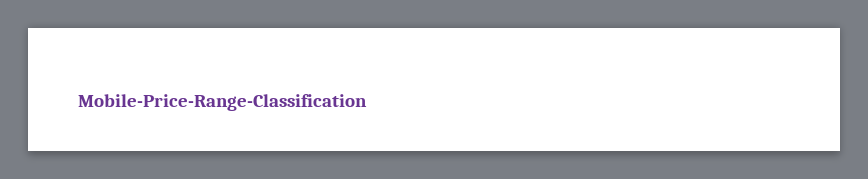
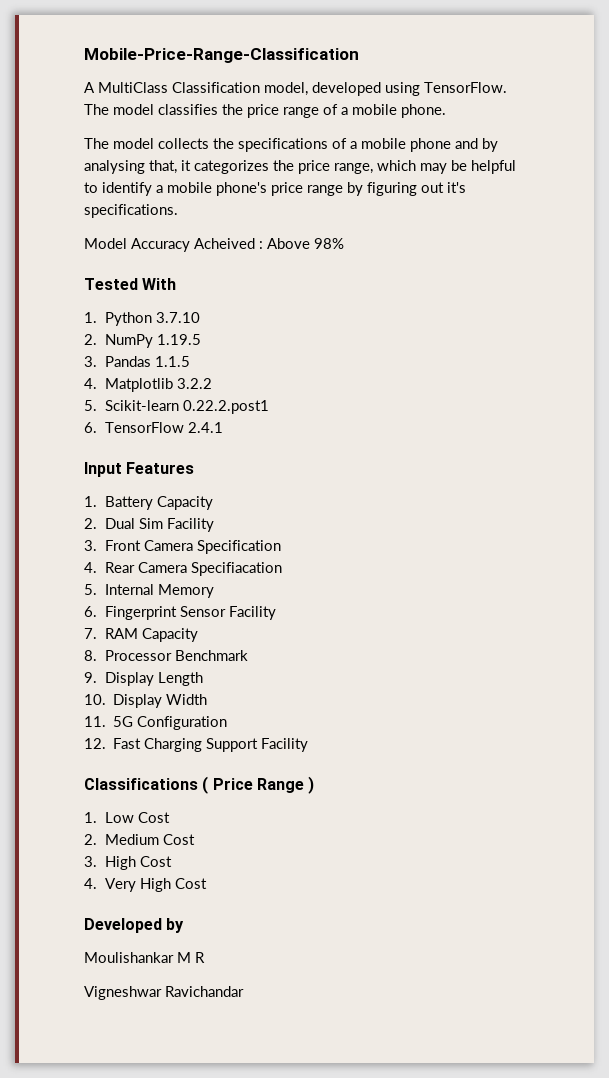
+ A MultiClass Classification model, developed using TensorFlow. The model classifies the price range of a mobile phone.
+ The model collects the specifications of a mobile phone and by analysing that, it categorizes the price range, which may be helpful to identify a mobile phone's price range by figuring out it's specifications.
+ Model Accuracy Acheived : Above 98%
+ Tested With
+ 1. Python 3.7.10
+ 2. NumPy 1.19.5
+ 3. Pandas 1.1.5
+ 4. Matplotlib 3.2.2
+ 5. Scikit-learn 0.22.2.post1
+ 6. TensorFlow 2.4.1
+ Input Features
+ 1. Battery Capacity
+ 2. Dual Sim Facility
+ 3. Front Camera Specification
+ 4. Rear Camera Specifiacation
+ 5. Internal Memory
+ 6. Fingerprint Sensor Facility
+ 7. RAM Capacity
+ 8. Processor Benchmark
+ 9. Display Length
+ 10. Display Width
+ 11. 5G Configuration
+ 12. Fast Charging Support Facility
+ Classifications ( Price Range )
+ 1. Low Cost
+ 2. Medium Cost
+ 3. High Cost
+ 4. Very High Cost
+ Developed by
+ Moulishankar M R
+ Vigneshwar Ravichandar

